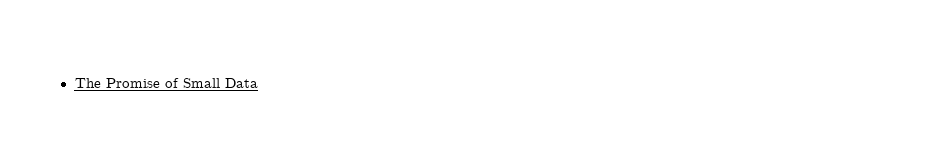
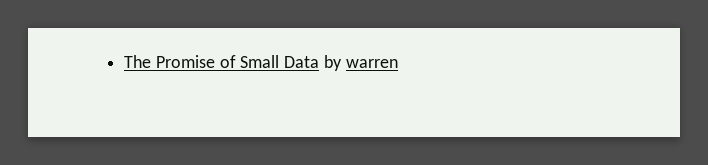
- The Promise of Small Data
+ The Promise of Small Data by warren

